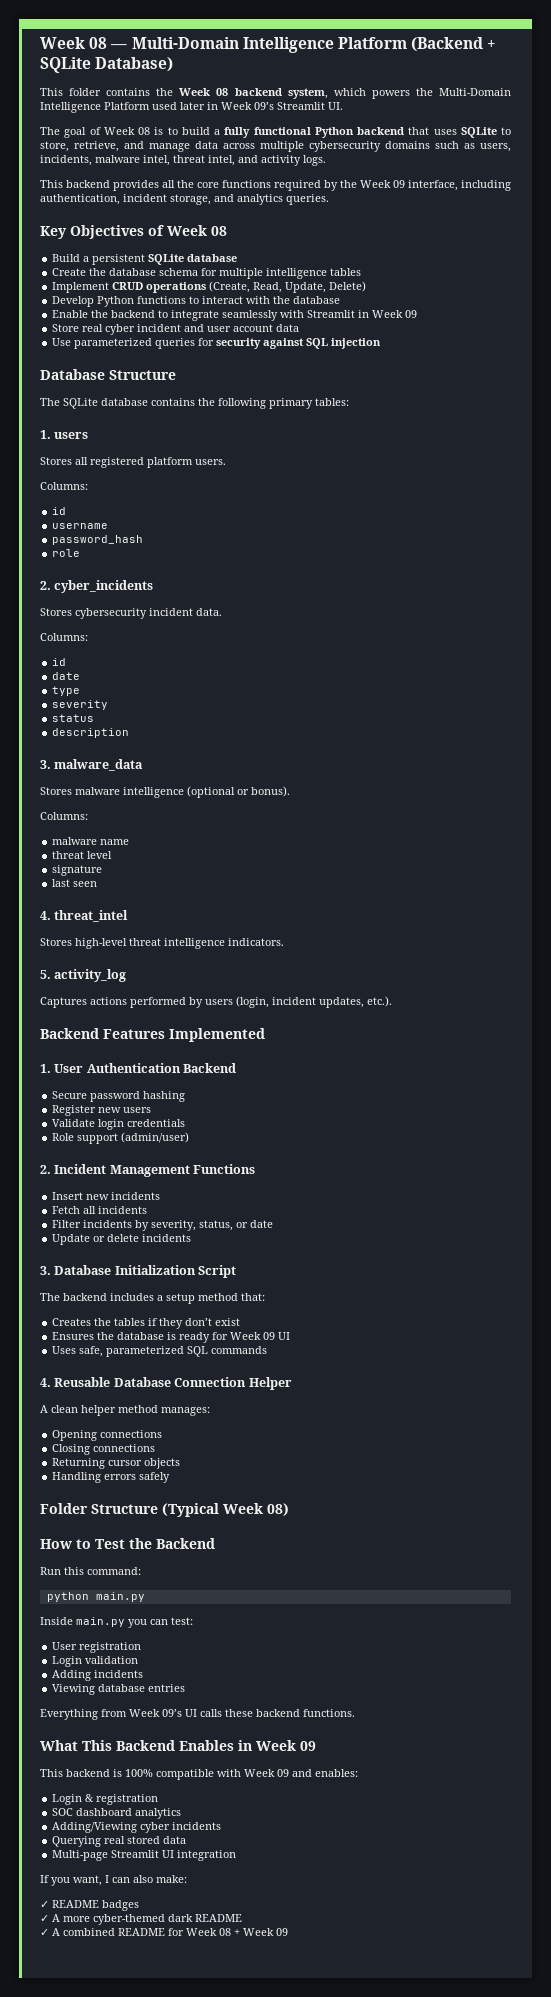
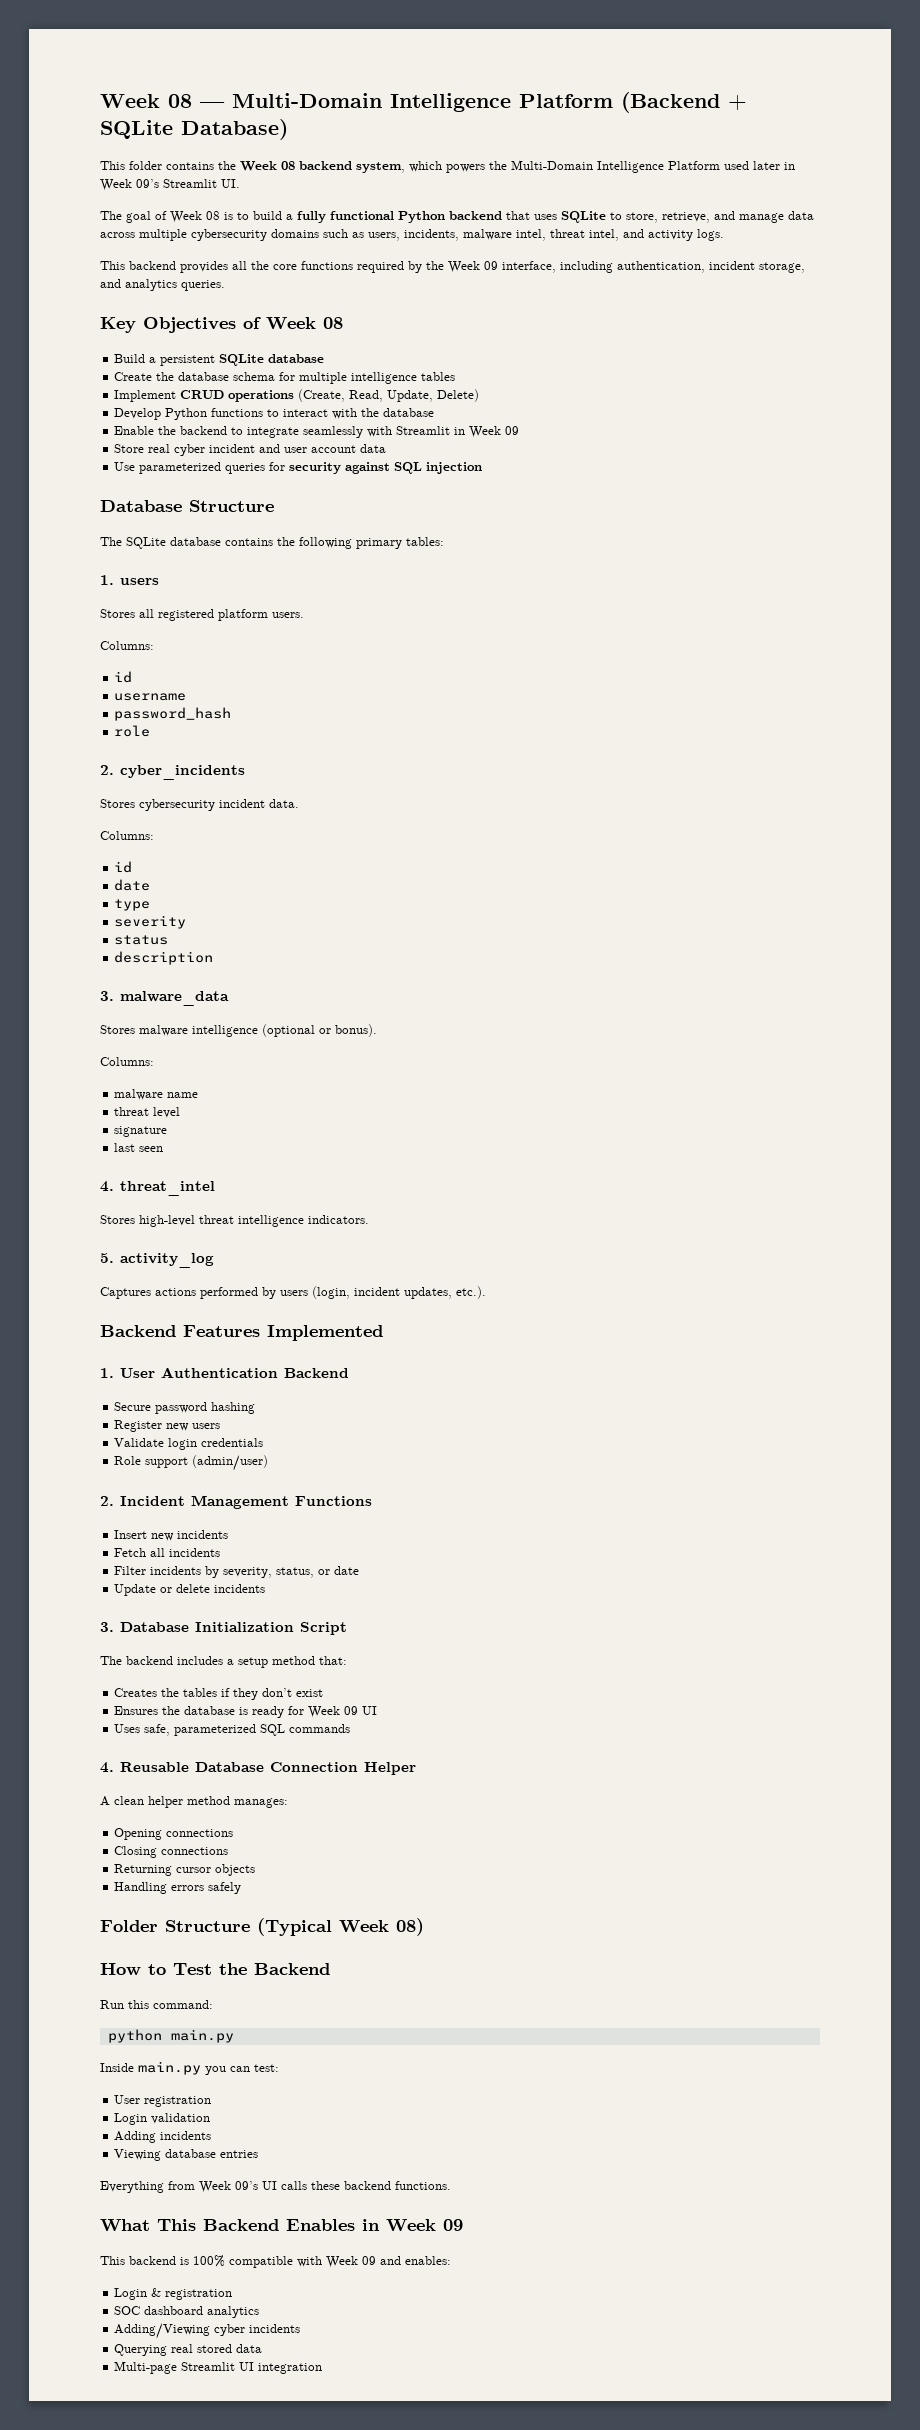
- If you want, I can also make:
- ✓ README badges
- ✓ A more cyber-themed dark README
- ✓ A combined README for Week 08 + Week 09

